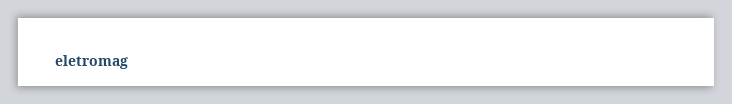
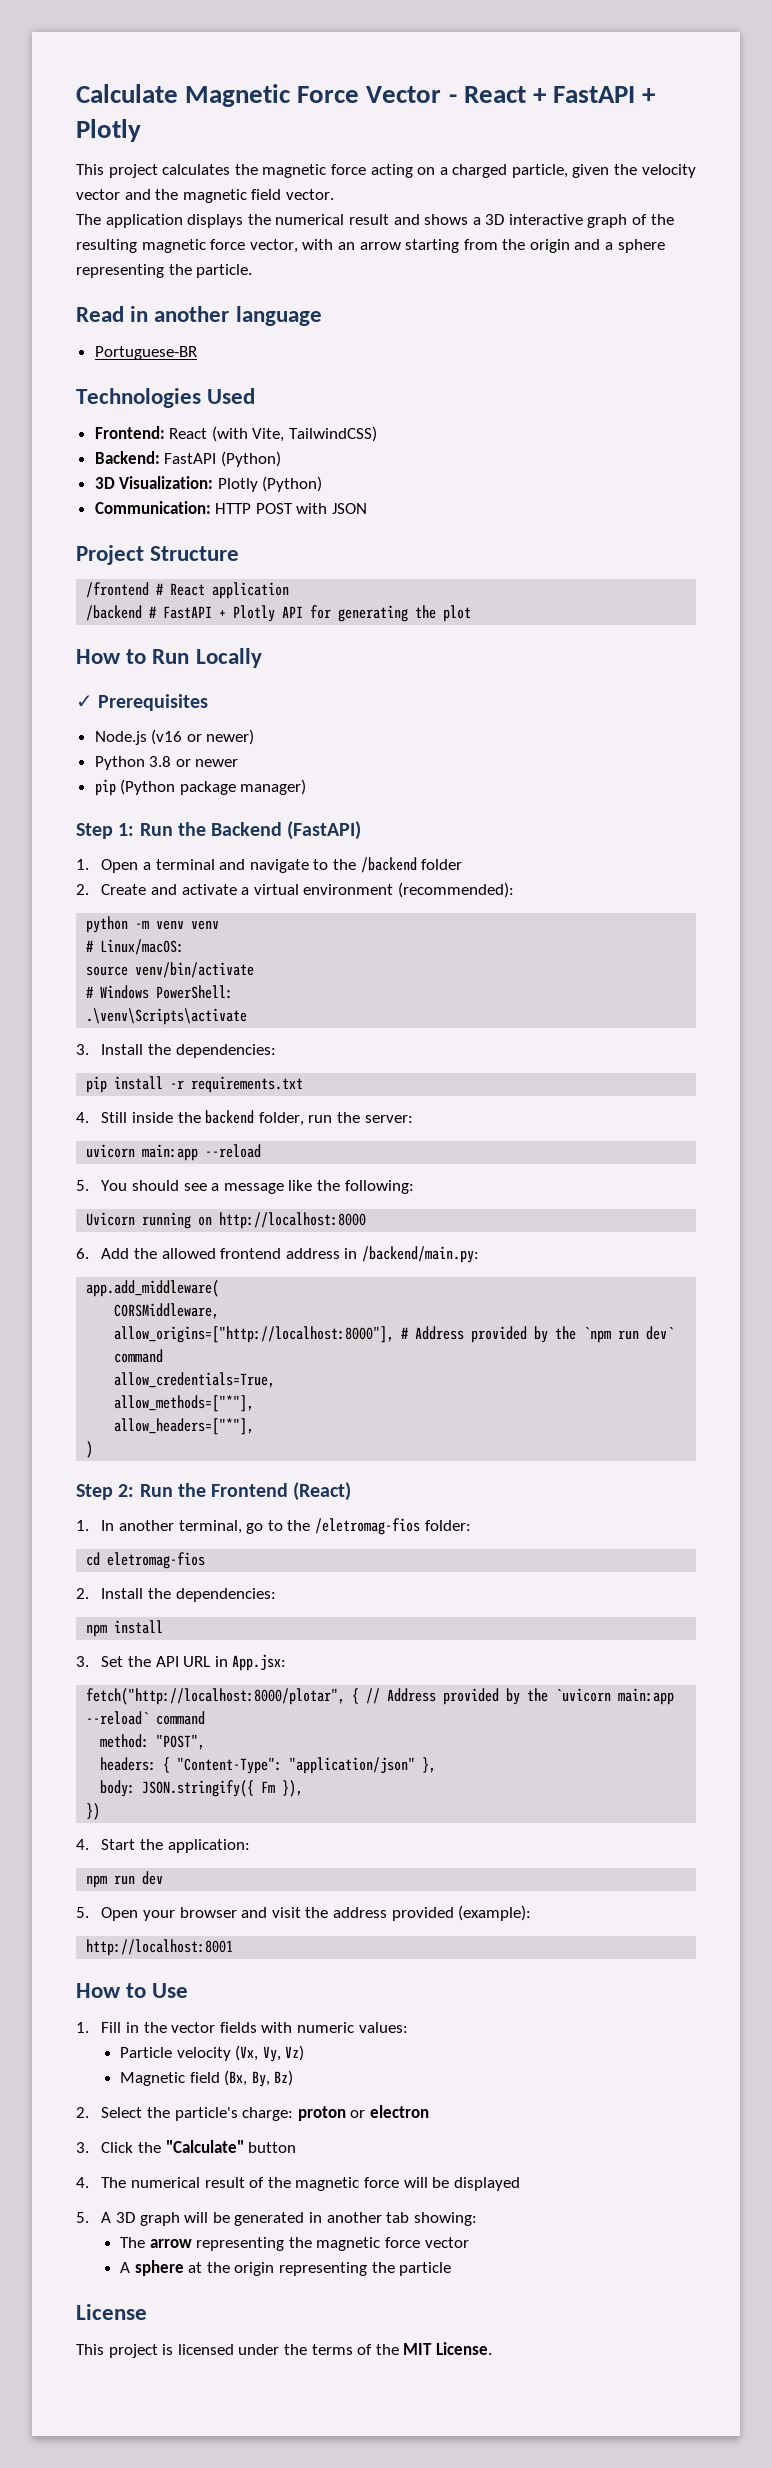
- eletromag
+ Calculate Magnetic Force Vector - React + FastAPI + Plotly
+ This project calculates the magnetic force acting on a charged particle, given the velocity vector and the magnetic field vector.
+ The application displays the numerical result and shows a 3D interactive graph of the resulting magnetic force vector, with an arrow starting from the origin and a sphere representing the particle.
+ Read in another language
+ Portuguese-BR
+ Technologies Used
+ Frontend: React (with Vite, TailwindCSS)
+ Backend: FastAPI (Python)
+ 3D Visualization: Plotly (Python)
+ Communication: HTTP POST with JSON
+ Project Structure
+ /frontend # React application
+ /backend # FastAPI + Plotly API for generating the plot
+ How to Run Locally
+ ✓ Prerequisites
+ Node.js (v16 or newer)
+ Python 3.8 or newer
+ pip (Python package manager)
+ Step 1: Run the Backend (FastAPI)
+ 1. Open a terminal and navigate to the /backend folder
+ 2. Create and activate a virtual environment (recommended):
+ python -m venv venv
+ # Linux/macOS:
+ source venv/bin/activate
+ # Windows PowerShell:
+ .\venv\Scripts\activate
+ 3. Install the dependencies:
+ pip install -r requirements.txt
+ 4. Still inside the backend folder, run the server:
+ uvicorn main:app --reload
+ 5. You should see a message like the following:
+ Uvicorn running on http://localhost:8000
+ 6. Add the allowed frontend address in /backend/main.py:
+ app.add_middleware(
+ CORSMiddleware,
+ allow_origins=["http://localhost:8000"], # Address provided by the `npm run dev` command
+ allow_credentials=True,
+ allow_methods=["*"],
+ allow_headers=["*"],
+ )
+ Step 2: Run the Frontend (React)
+ 1. In another terminal, go to the /eletromag-fios folder:
+ cd eletromag-fios
+ 2. Install the dependencies:
+ npm install
+ 3. Set the API URL in App.jsx:
+ fetch("http://localhost:8000/plotar", { // Address provided by the `uvicorn main:app --reload` command
+ method: "POST",
+ headers: { "Content-Type": "application/json" },
+ body: JSON.stringify({ Fm }),
+ })
+ 4. Start the application:
+ npm run dev
+ 5. Open your browser and visit the address provided (example):
+ http://localhost:8001
+ How to Use
+ 1. Fill in the vector fields with numeric values:
+ Particle velocity (Vx, Vy, Vz)
+ Magnetic field (Bx, By, Bz)
+ 2. Select the particle's charge: proton or electron
+ 3. Click the "Calculate" button
+ 4. The numerical result of the magnetic force will be displayed
+ 5. A 3D graph will be generated in another tab showing:
+ The arrow representing the magnetic force vector
+ A sphere at the origin representing the particle
+ License
+ This project is licensed under the terms of the MIT License.

